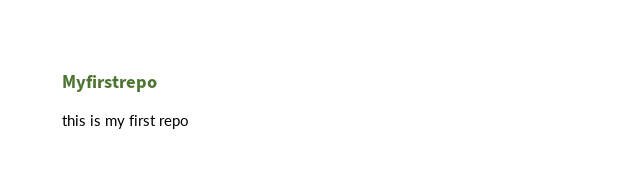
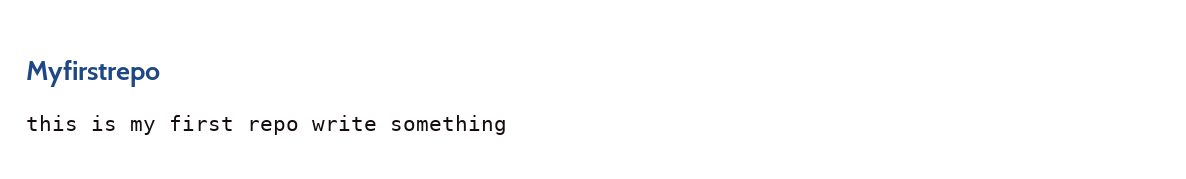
- this is my first repo
+ this is my first repo write something

